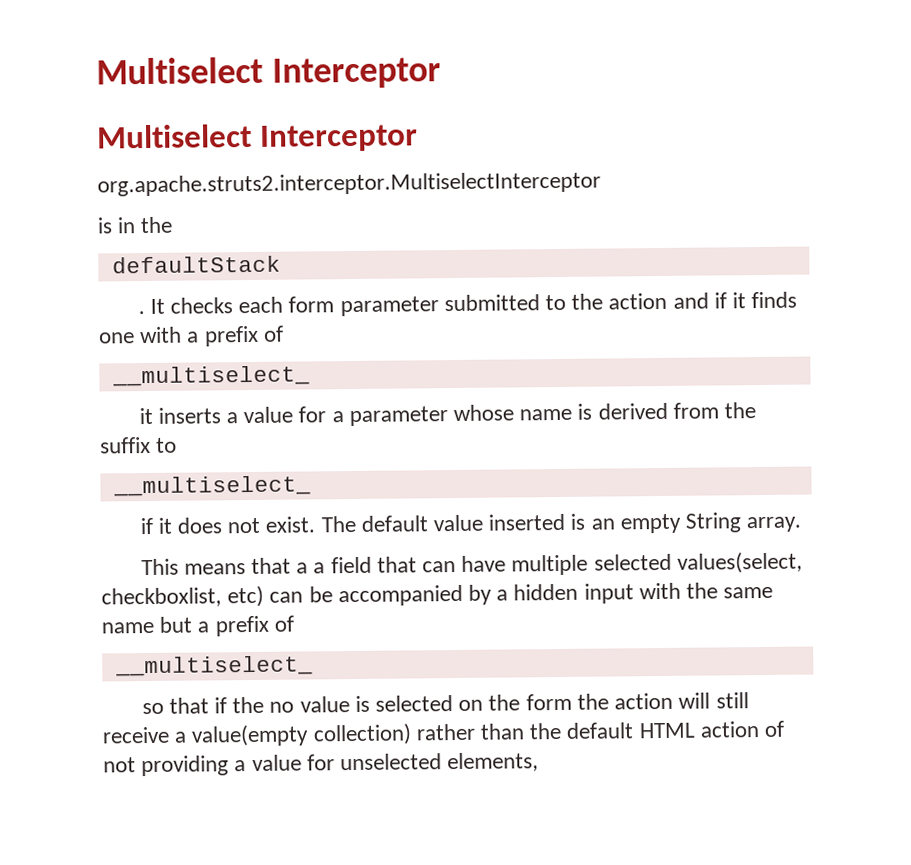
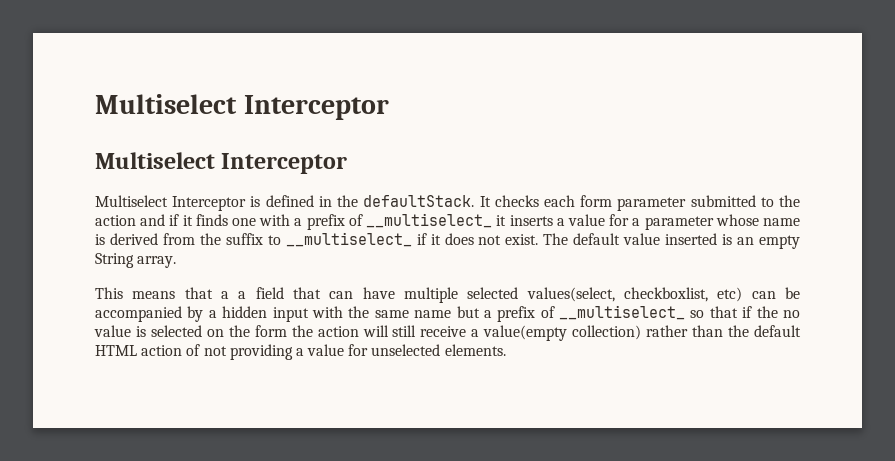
- org.apache.struts2.interceptor.MultiselectInterceptor
- is in the
- defaultStack
- .
+ Multiselect Interceptor is defined in the defaultStack.
- It checks each form parameter submitted to the action and if it finds one with a prefix of
- __multiselect_
- it inserts a value for a parameter whose name is derived from the suffix to
- __multiselect_
- if it does not exist.
+ It checks each form parameter submitted to the action and if it finds one with a prefix of __multiselect_ it inserts a value for a parameter whose name is derived from the suffix to __multiselect_ if it does not exist.
- This means that a a field that can have multiple selected values(select, checkboxlist, etc) can be accompanied by a hidden input with the same name but a prefix of
- __multiselect_
- so that if the no value is selected on the form the action will still receive a value(empty collection) rather than the default HTML action of not providing a value for unselected elements,
+ This means that a a field that can have multiple selected values(select, checkboxlist, etc) can be accompanied by a hidden input with the same name but a prefix of __multiselect_ so that if the no value is selected on the form the action will still receive a value(empty collection) rather than the default HTML action of not providing a value for unselected elements.

